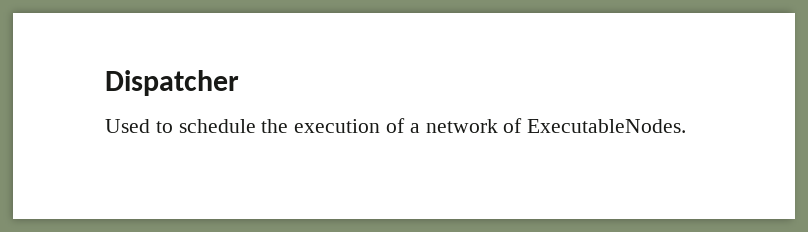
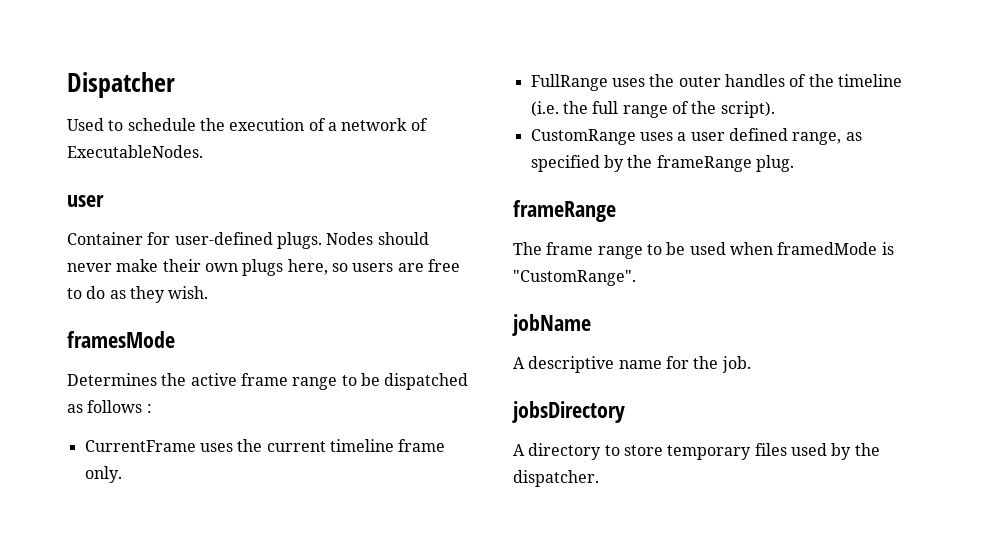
  Used to schedule the execution of a network of ExecutableNodes.
+ user
+ Container for user-defined plugs. Nodes should never make their own plugs here, so users are free to do as they wish.
+ framesMode
+ Determines the active frame range to be dispatched as follows :
+ CurrentFrame uses the current timeline frame only.
+ FullRange uses the outer handles of the timeline (i.e. the full range of the script).
+ CustomRange uses a user defined range, as specified by the frameRange plug.
+ frameRange
+ The frame range to be used when framedMode is "CustomRange".
+ jobName
+ A descriptive name for the job.
+ jobsDirectory
+ A directory to store temporary files used by the dispatcher.

